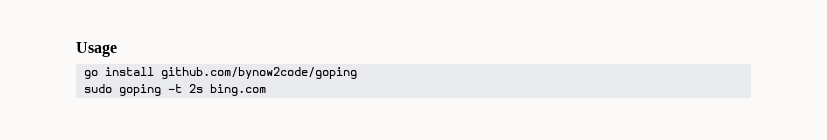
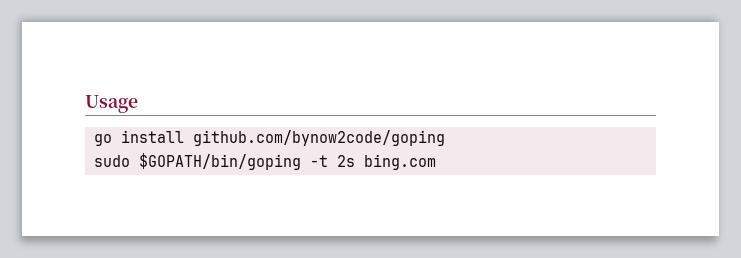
- sudo goping -t 2s bing.com
+ sudo $GOPATH/bin/goping -t 2s bing.com

